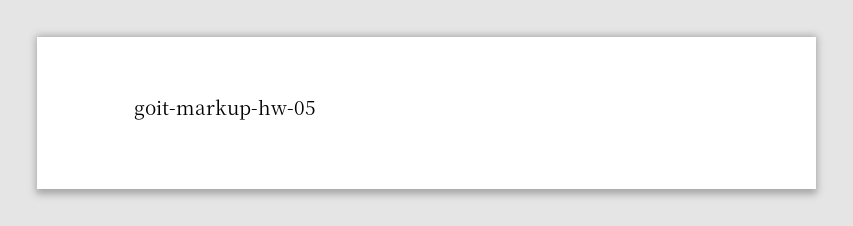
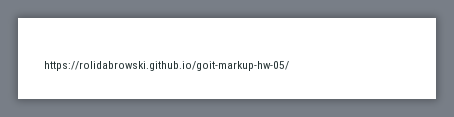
- goit-markup-hw-05
+ https://rolidabrowski.github.io/goit-markup-hw-05/

